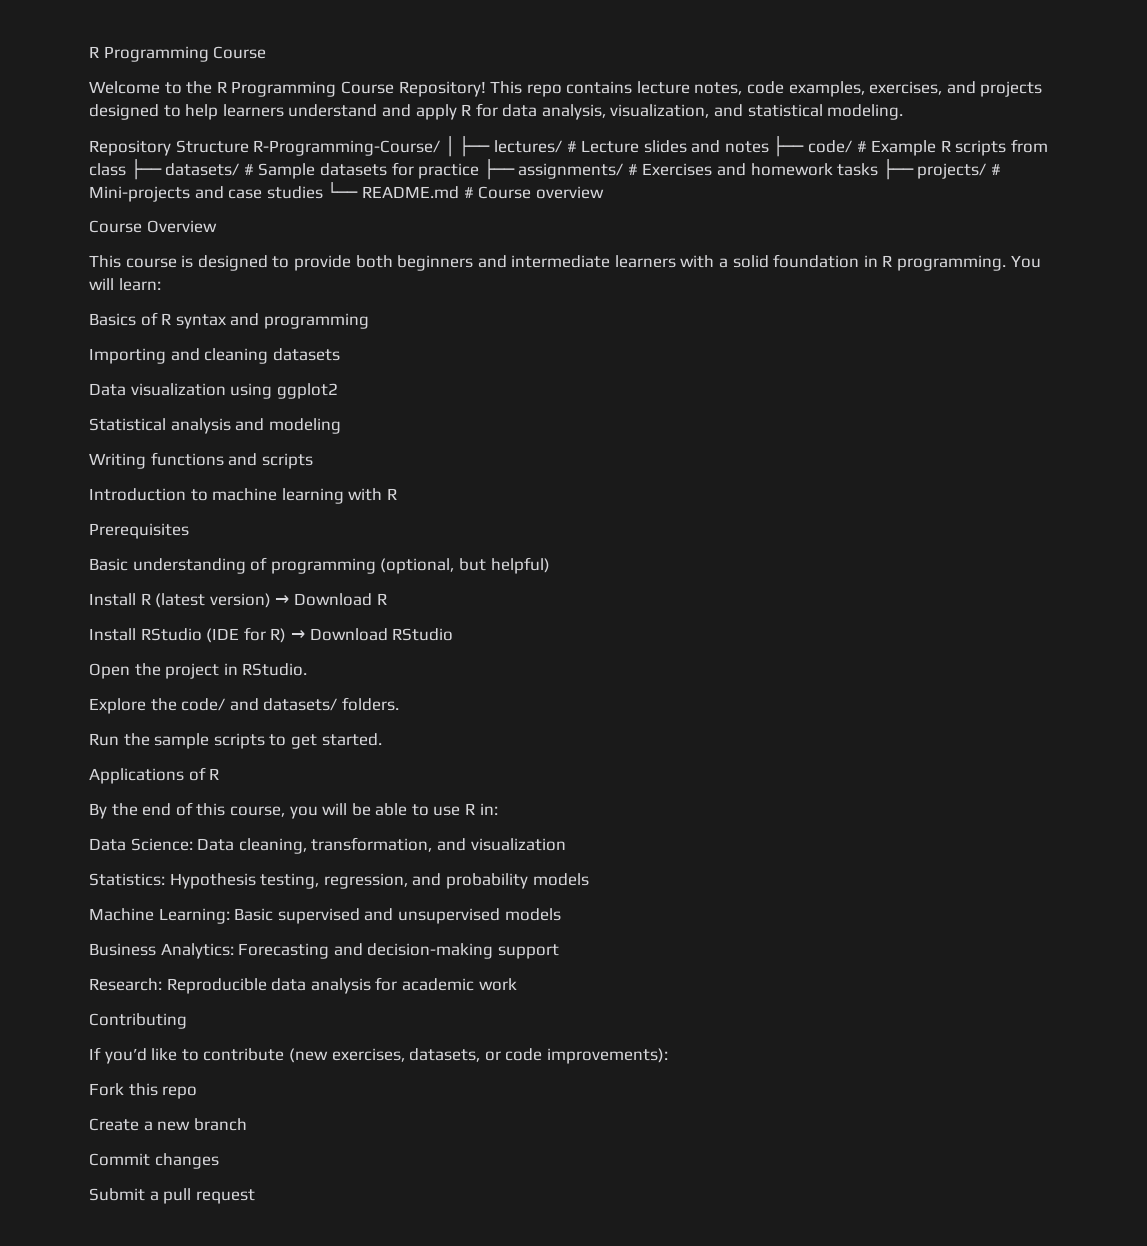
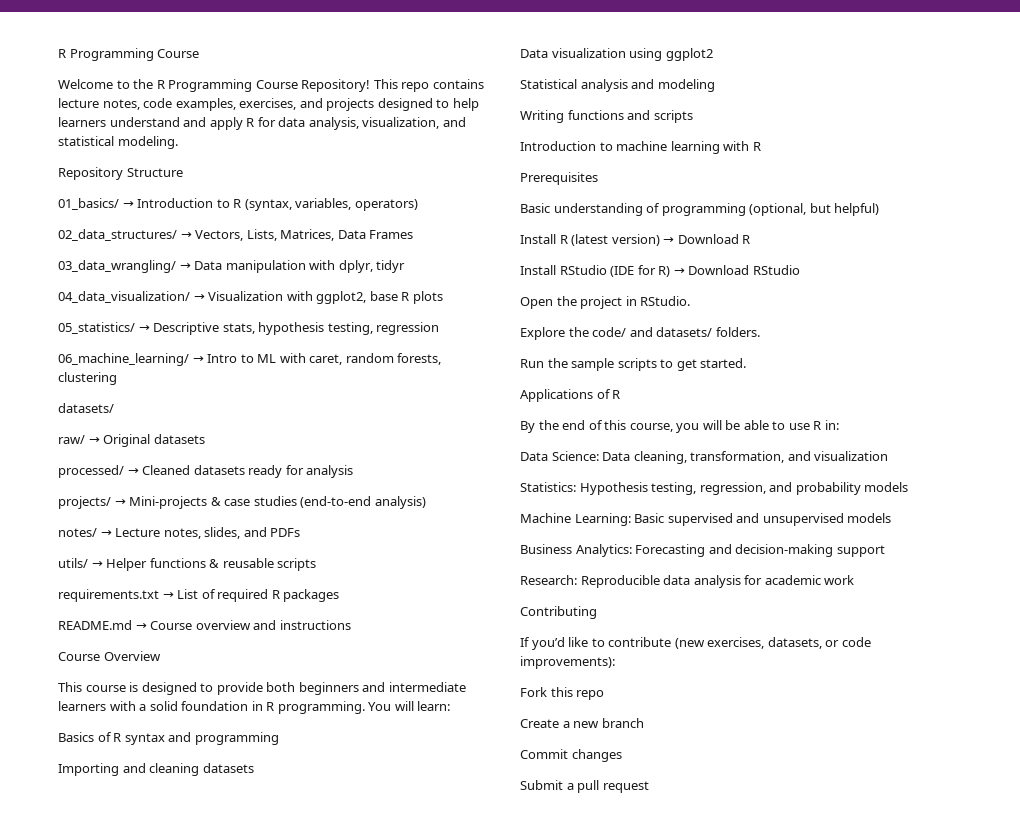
- Repository Structure R-Programming-Course/ │ ├── lectures/ # Lecture slides and notes ├── code/ # Example R scripts from class ├── datasets/ # Sample datasets for practice ├── assignments/ # Exercises and homework tasks ├── projects/ # Mini-projects and case studies └── README.md # Course overview
+ Repository Structure
+ 01_basics/ → Introduction to R (syntax, variables, operators)
+ 02_data_structures/ → Vectors, Lists, Matrices, Data Frames
+ 03_data_wrangling/ → Data manipulation with dplyr, tidyr
+ 04_data_visualization/ → Visualization with ggplot2, base R plots
+ 05_statistics/ → Descriptive stats, hypothesis testing, regression
+ 06_machine_learning/ → Intro to ML with caret, random forests, clustering
+ datasets/
+ raw/ → Original datasets
+ processed/ → Cleaned datasets ready for analysis
+ projects/ → Mini-projects & case studies (end-to-end analysis)
+ notes/ → Lecture notes, slides, and PDFs
+ utils/ → Helper functions & reusable scripts
+ requirements.txt → List of required R packages
+ README.md → Course overview and instructions

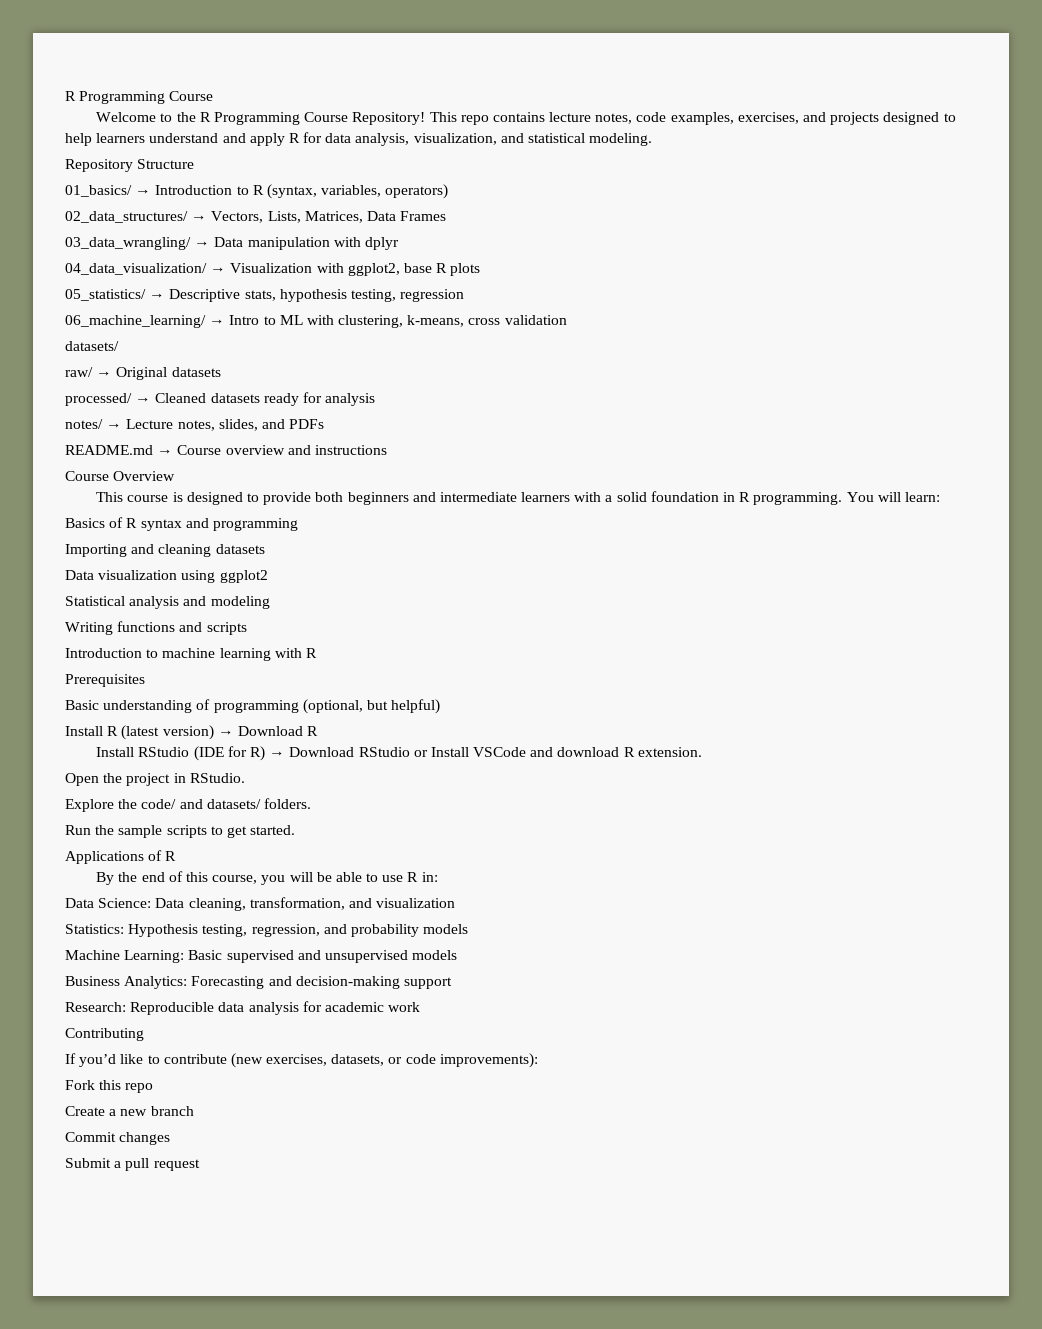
- 03_data_wrangling/ → Data manipulation with dplyr, tidyr
+ 03_data_wrangling/ → Data manipulation with dplyr
- 06_machine_learning/ → Intro to ML with caret, random forests, clustering
+ 06_machine_learning/ → Intro to ML with clustering, k-means, cross validation
- projects/ → Mini-projects & case studies (end-to-end analysis)
- utils/ → Helper functions & reusable scripts
- requirements.txt → List of required R packages
- Install RStudio (IDE for R) → Download RStudio
+ Install RStudio (IDE for R) → Download RStudio or Install VSCode and download R extension.

